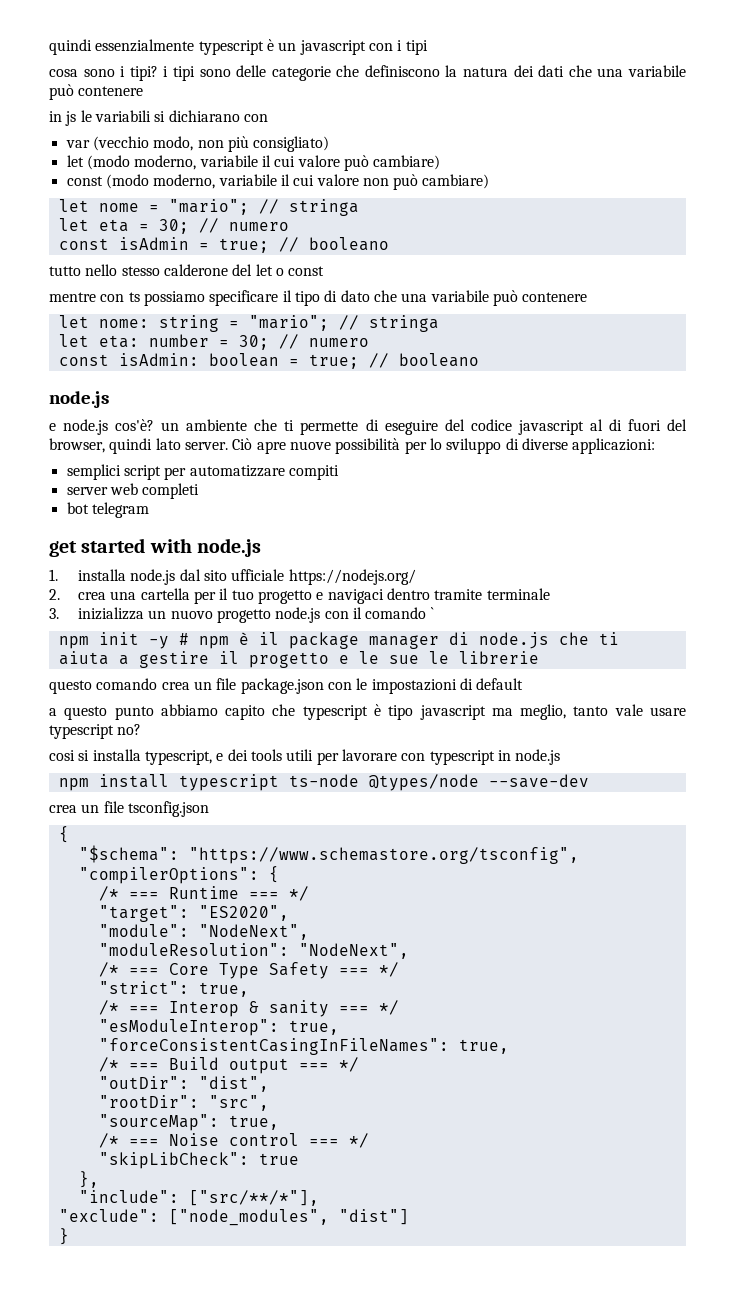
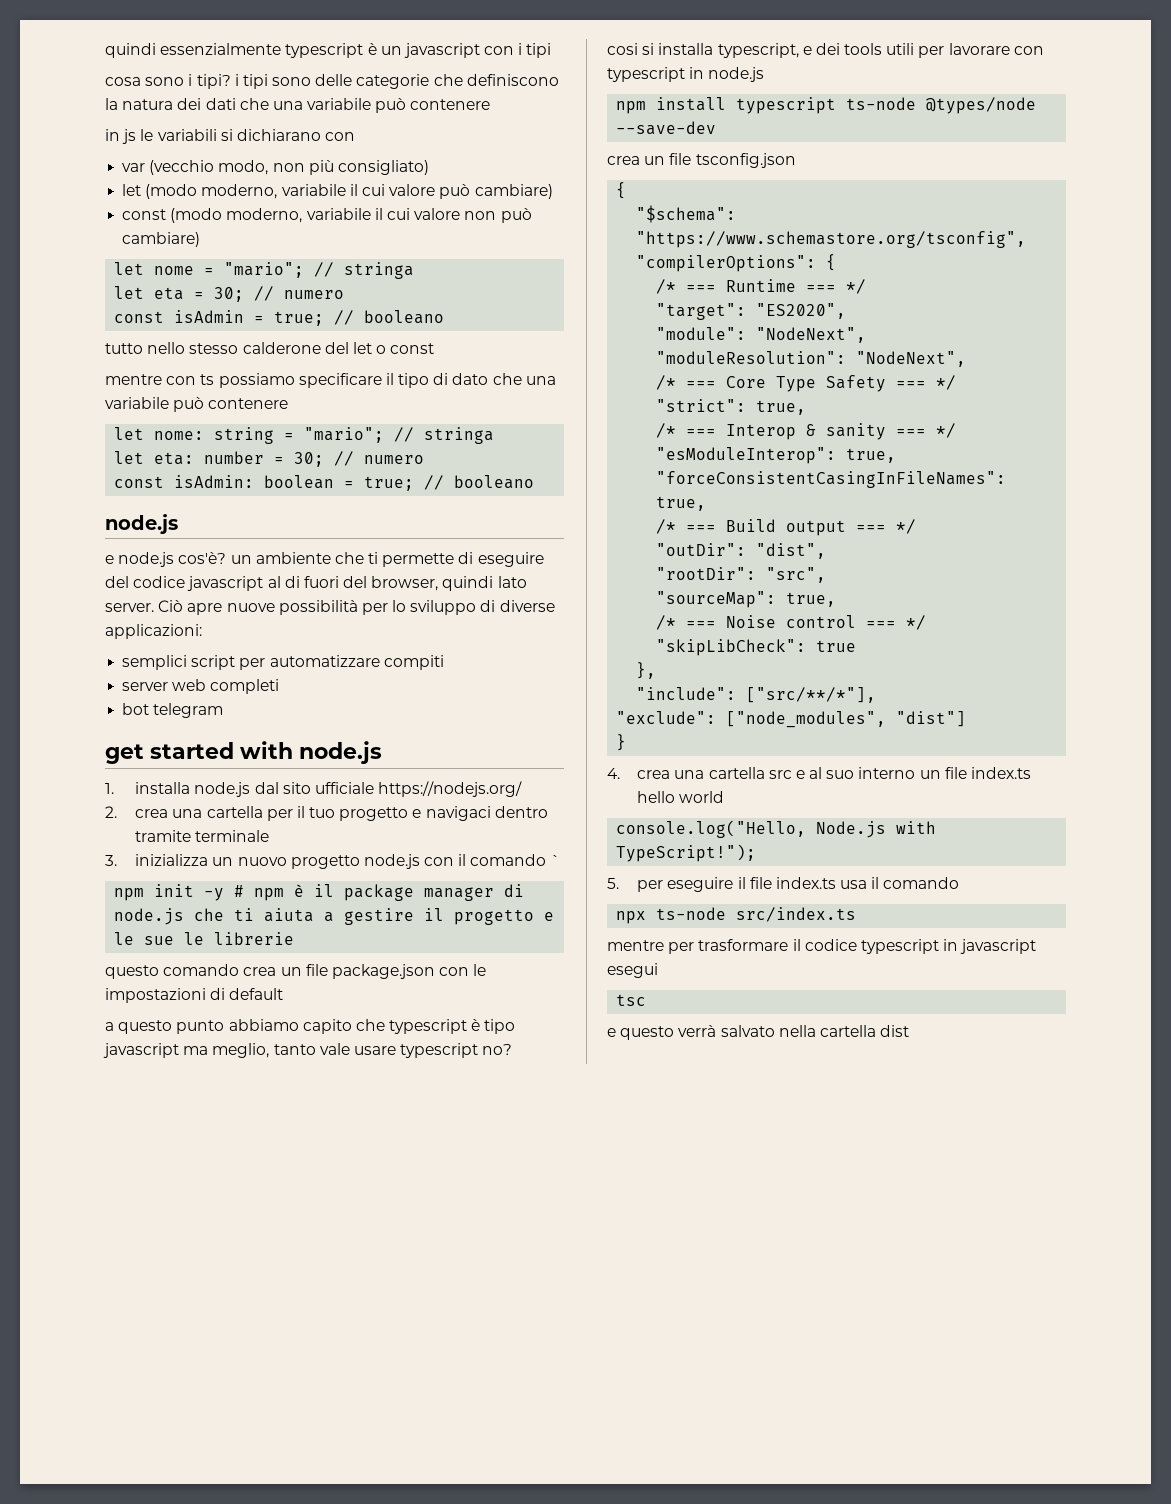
+ 4. crea una cartella src e al suo interno un file index.ts hello world
+ console.log("Hello, Node.js with TypeScript!");
+ 5. per eseguire il file index.ts usa il comando
+ npx ts-node src/index.ts
+ mentre per trasformare il codice typescript in javascript esegui
+ tsc
+ e questo verrà salvato nella cartella dist

